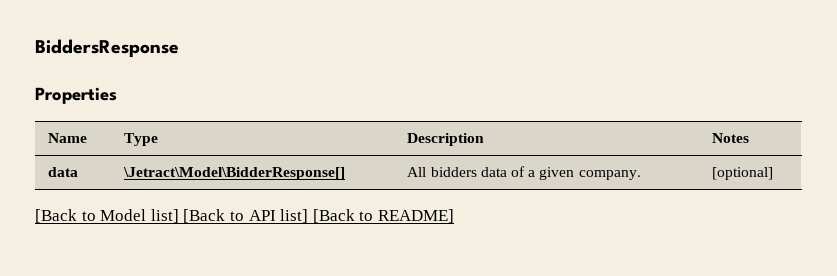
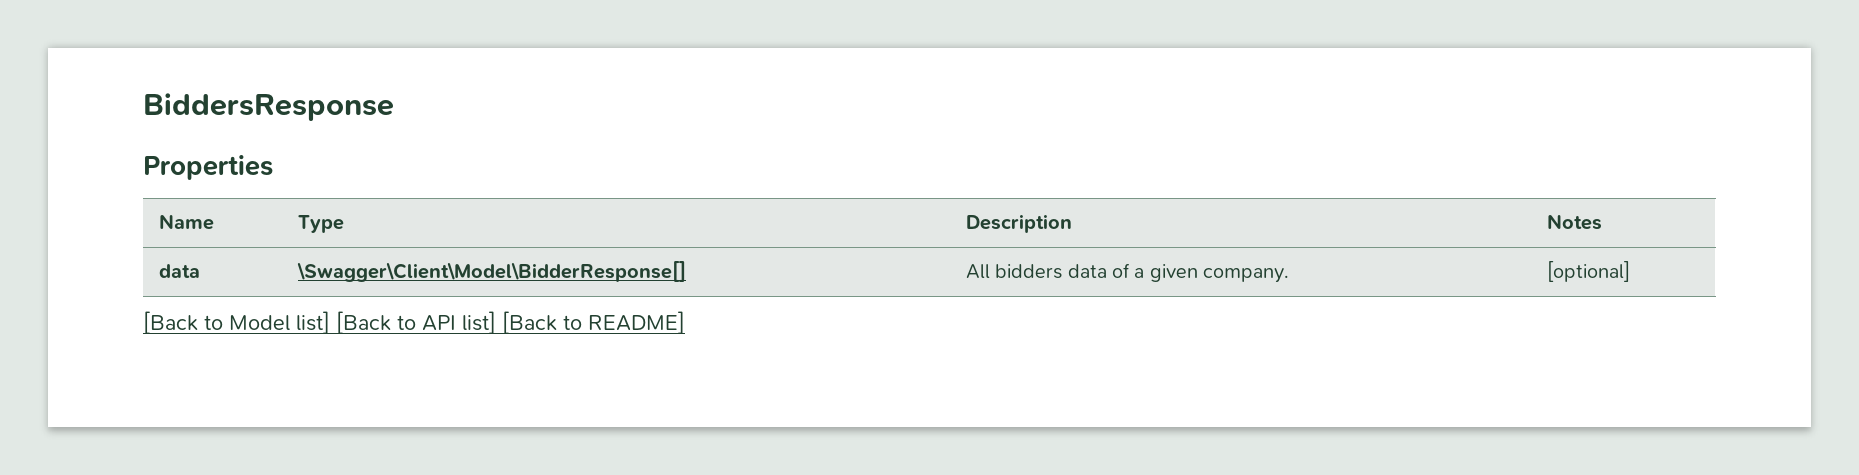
- data | \Jetract\Model\BidderResponse[] | All bidders data of a given company. | [optional]
+ data | \Swagger\Client\Model\BidderResponse[] | All bidders data of a given company. | [optional]

